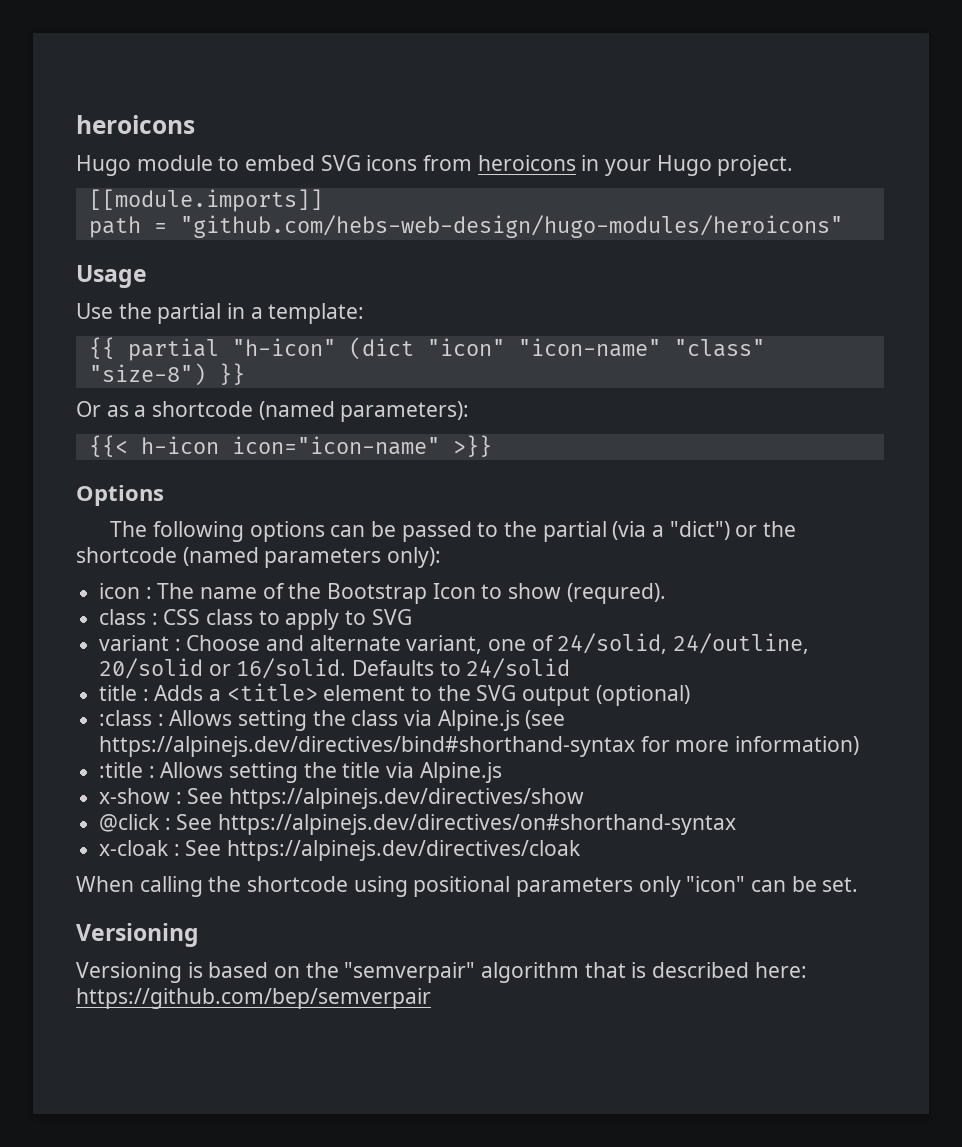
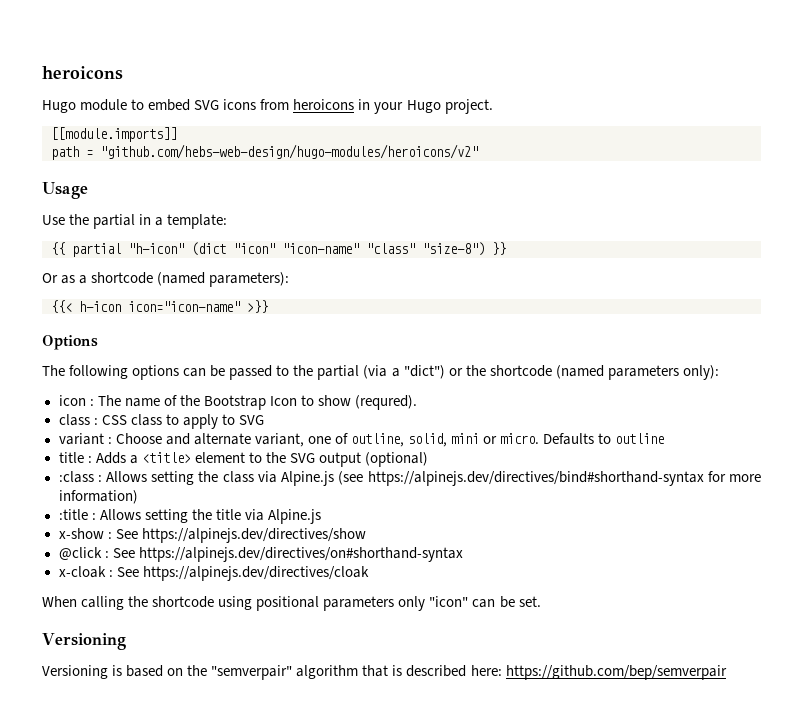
- path = "github.com/hebs-web-design/hugo-modules/heroicons"
+ path = "github.com/hebs-web-design/hugo-modules/heroicons/v2"
- variant : Choose and alternate variant, one of 24/solid, 24/outline, 20/solid or 16/solid.
+ variant : Choose and alternate variant, one of outline, solid, mini or micro.
- Defaults to 24/solid
+ Defaults to outline

